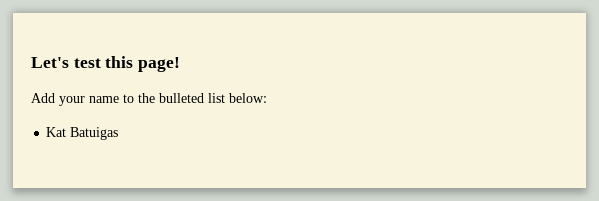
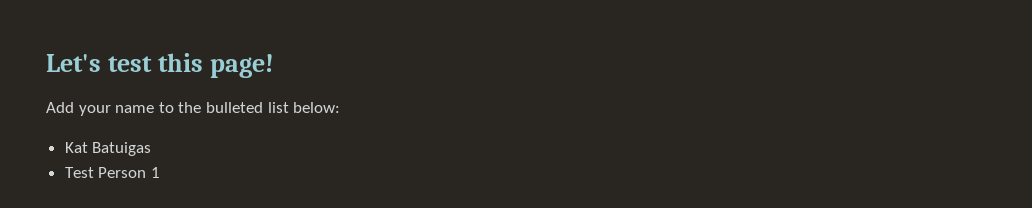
+ Test Person 1

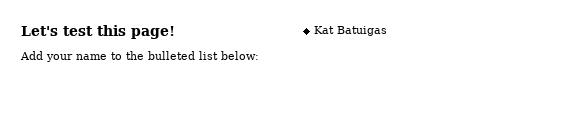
- Test Person 1

